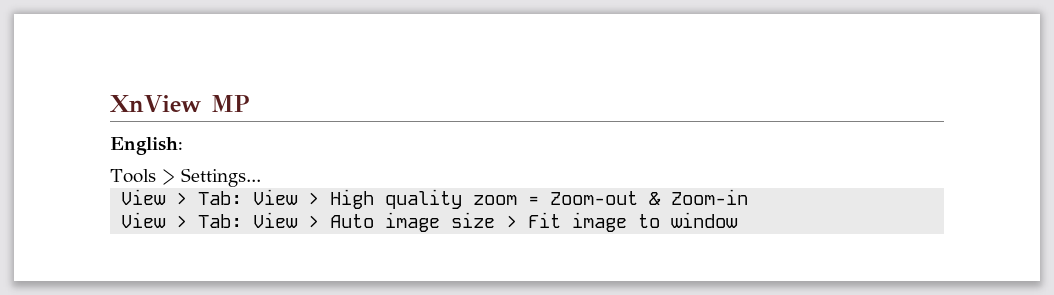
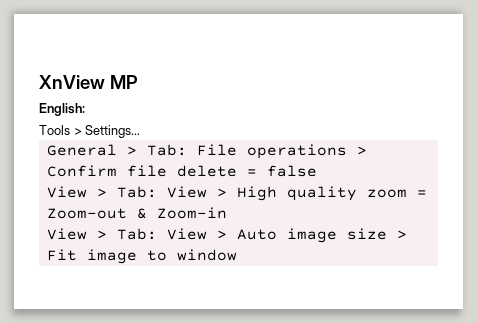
+ General > Tab: File operations > Confirm file delete = false

